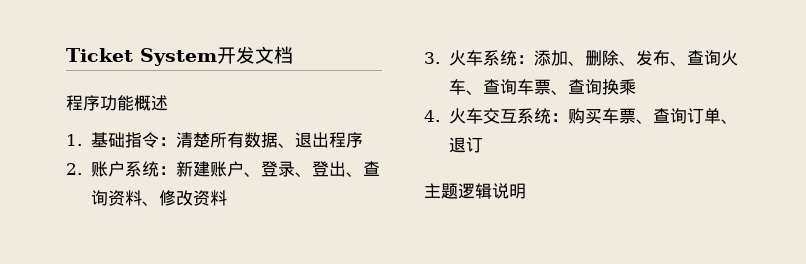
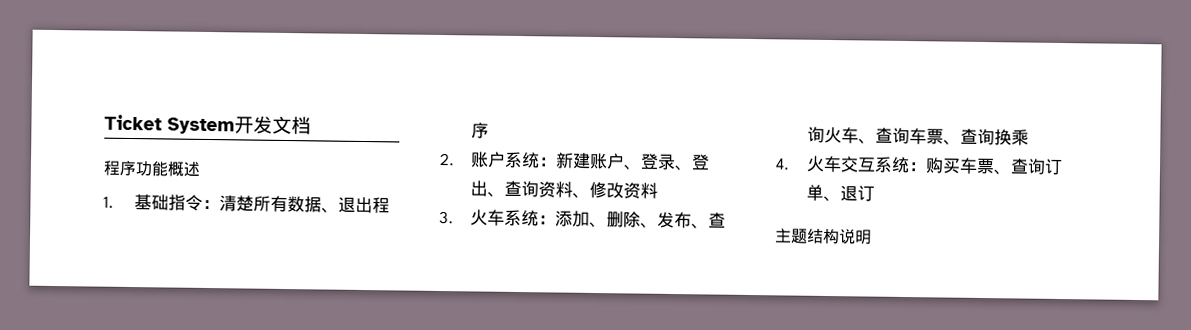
- 主题逻辑说明
+ 主题结构说明

